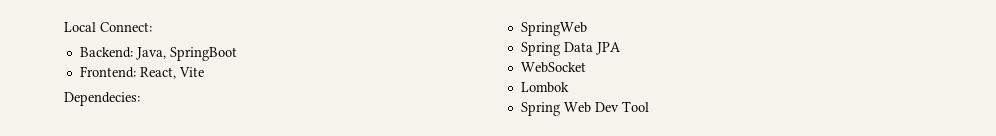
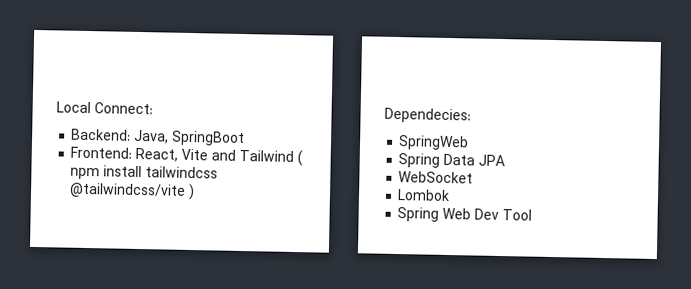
- Frontend: React, Vite
+ Frontend: React, Vite and Tailwind ( npm install tailwindcss @tailwindcss/vite )

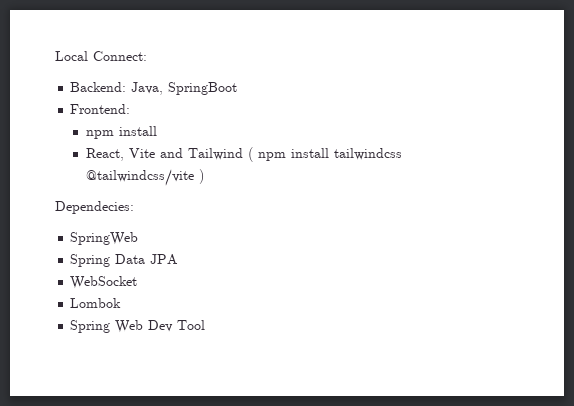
- Frontend: React, Vite and Tailwind ( npm install tailwindcss @tailwindcss/vite )
+ Frontend:
+ npm install
+ React, Vite and Tailwind ( npm install tailwindcss @tailwindcss/vite )

